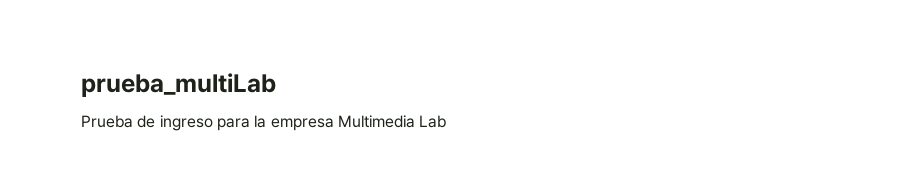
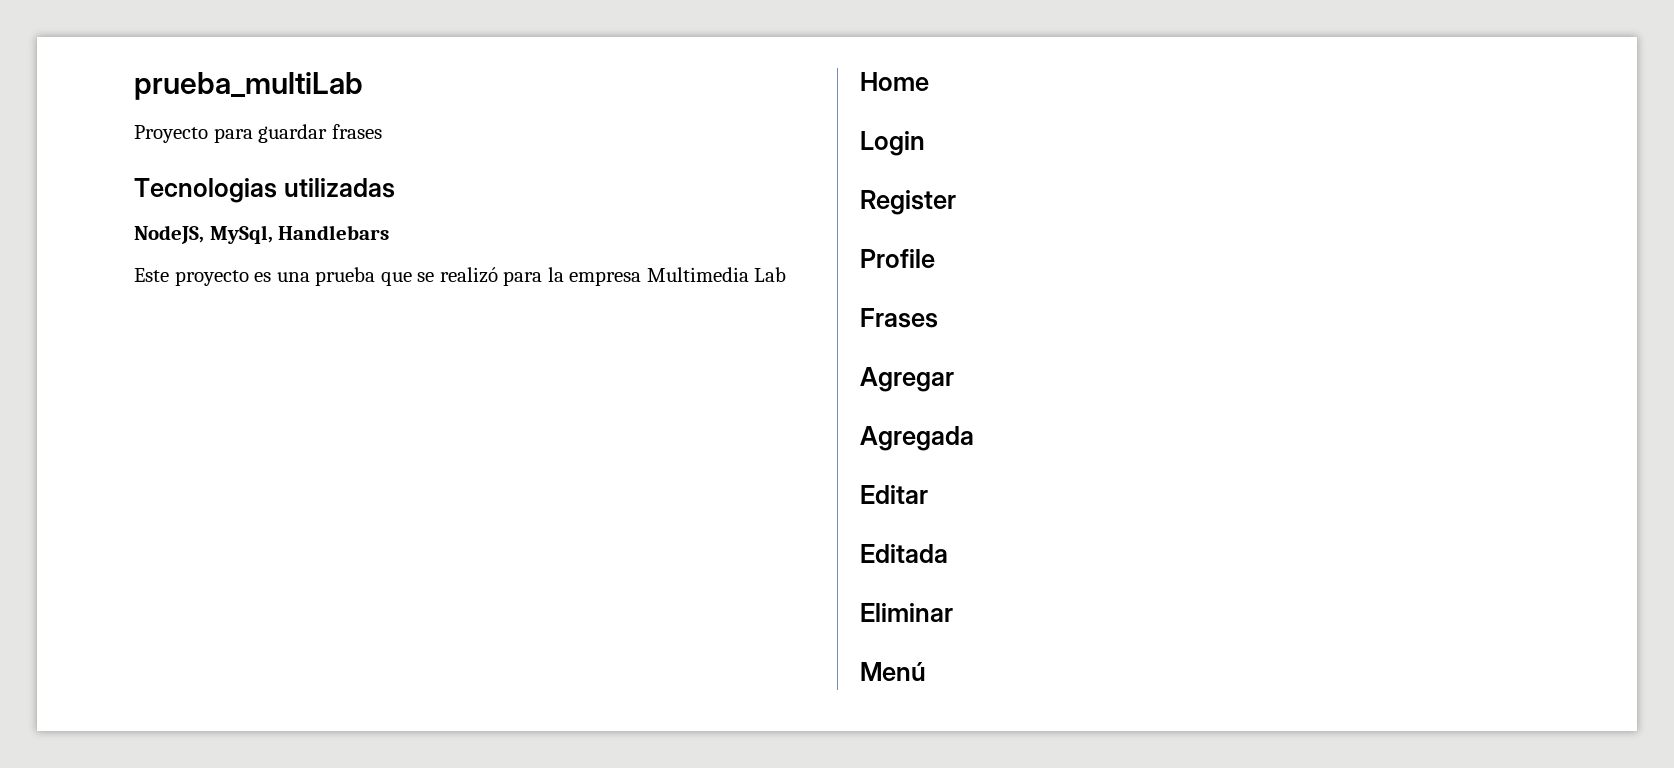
- Prueba de ingreso para la empresa Multimedia Lab
+ Proyecto para guardar frases
+ Tecnologias utilizadas
+ NodeJS, MySql, Handlebars
+ Este proyecto es una prueba que se realizó para la empresa Multimedia Lab
+ Home
+ Login
+ Register
+ Profile
+ Frases
+ Agregar
+ Agregada
+ Editar
+ Editada
+ Eliminar
+ Menú

